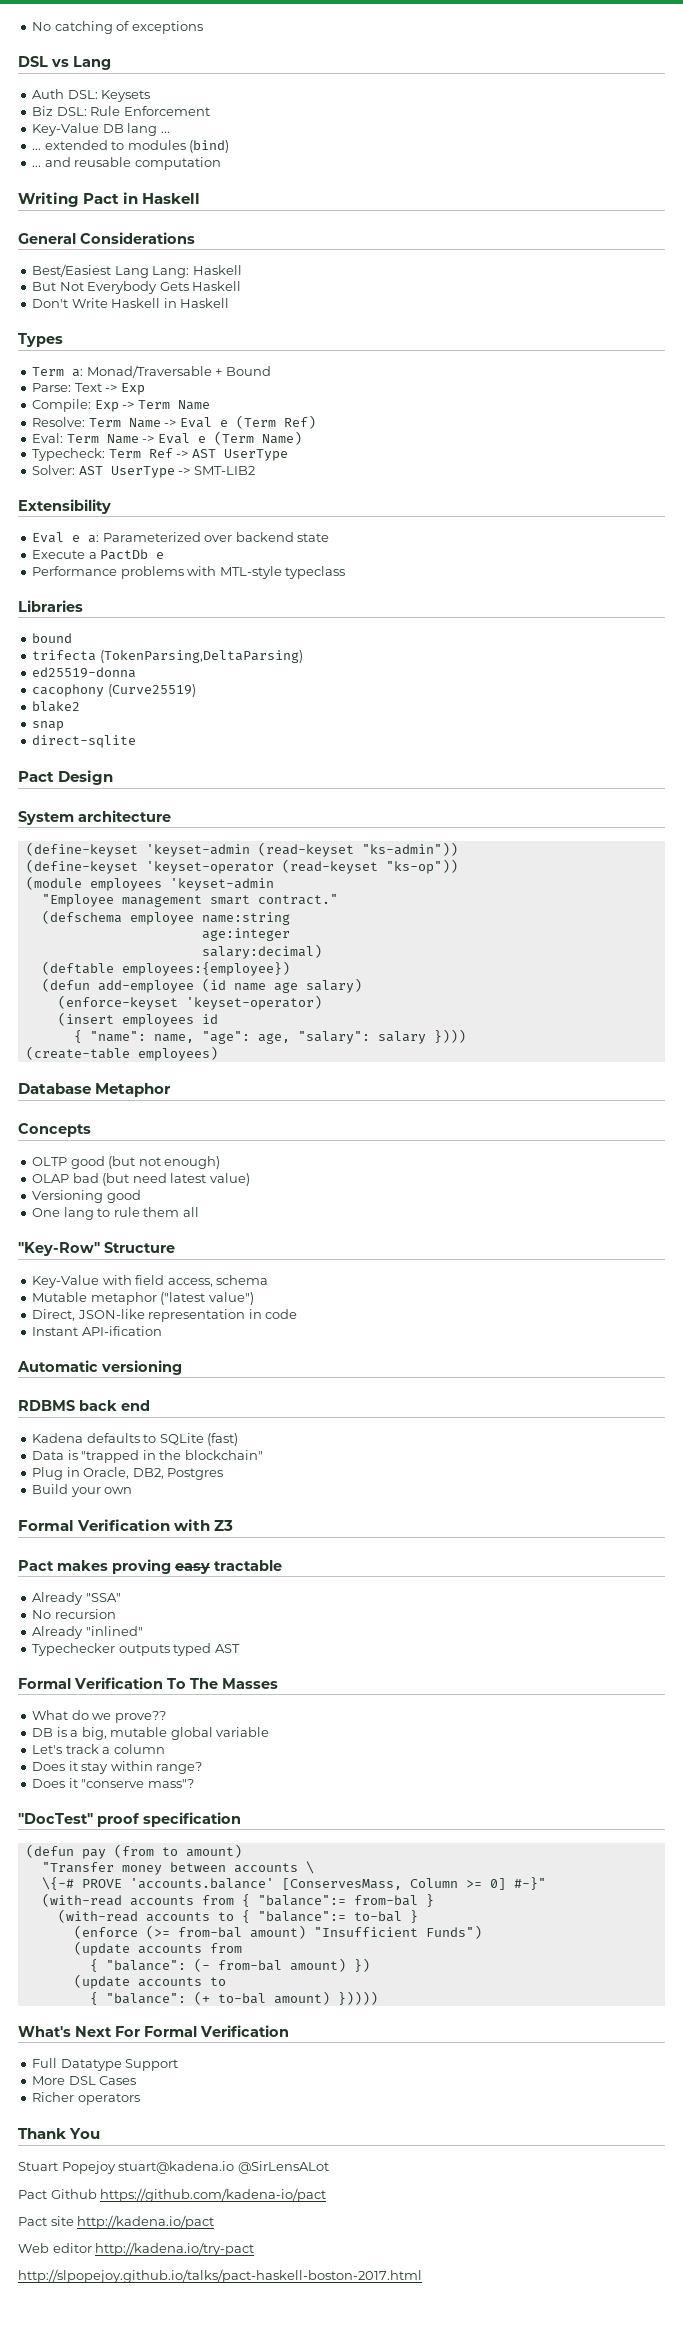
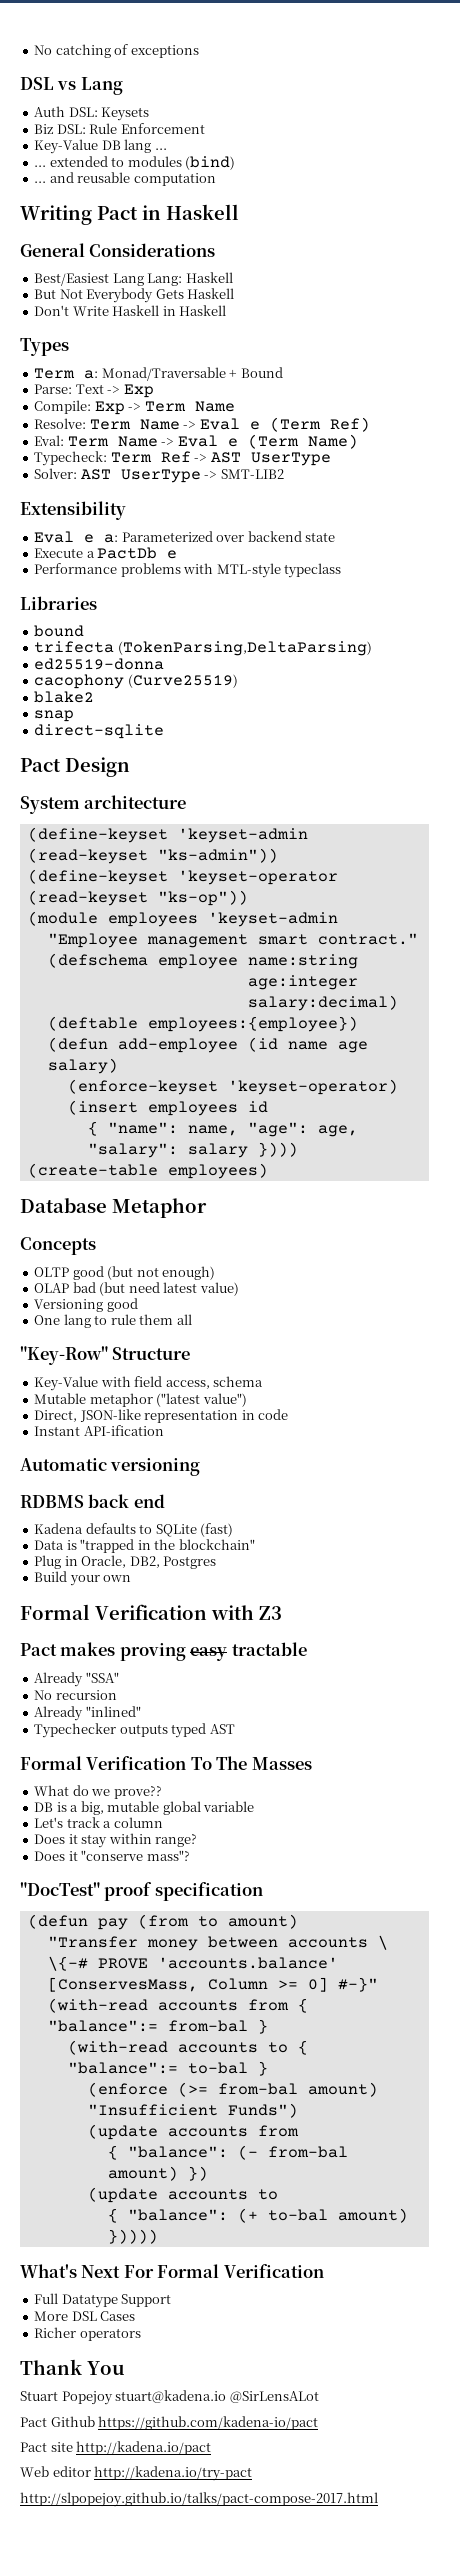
- http://slpopejoy.github.io/talks/pact-haskell-boston-2017.html
+ http://slpopejoy.github.io/talks/pact-compose-2017.html

